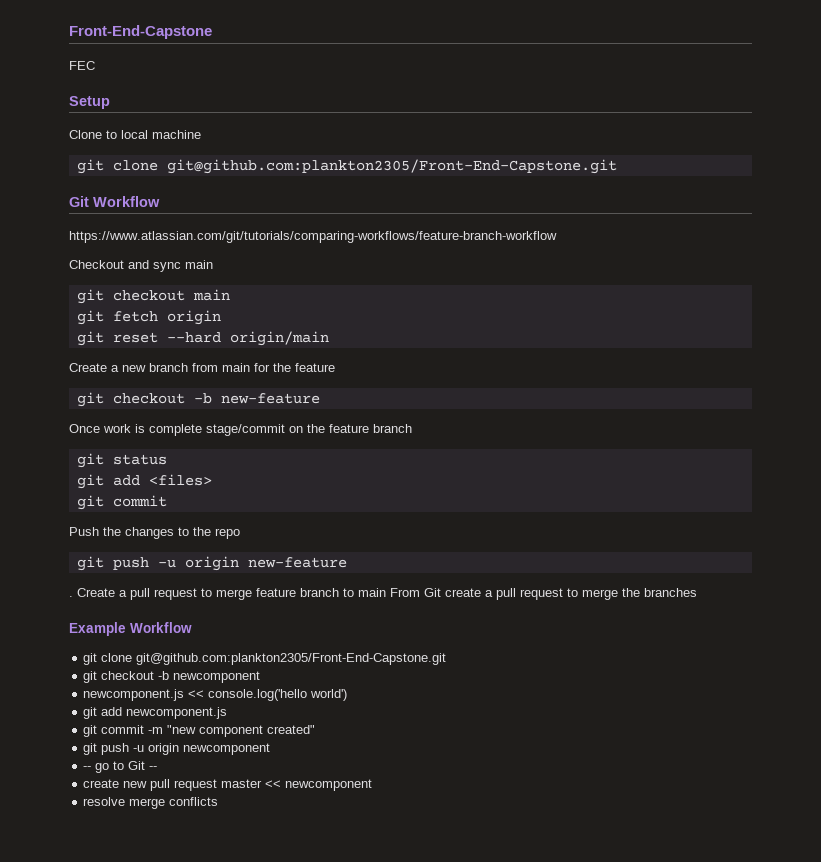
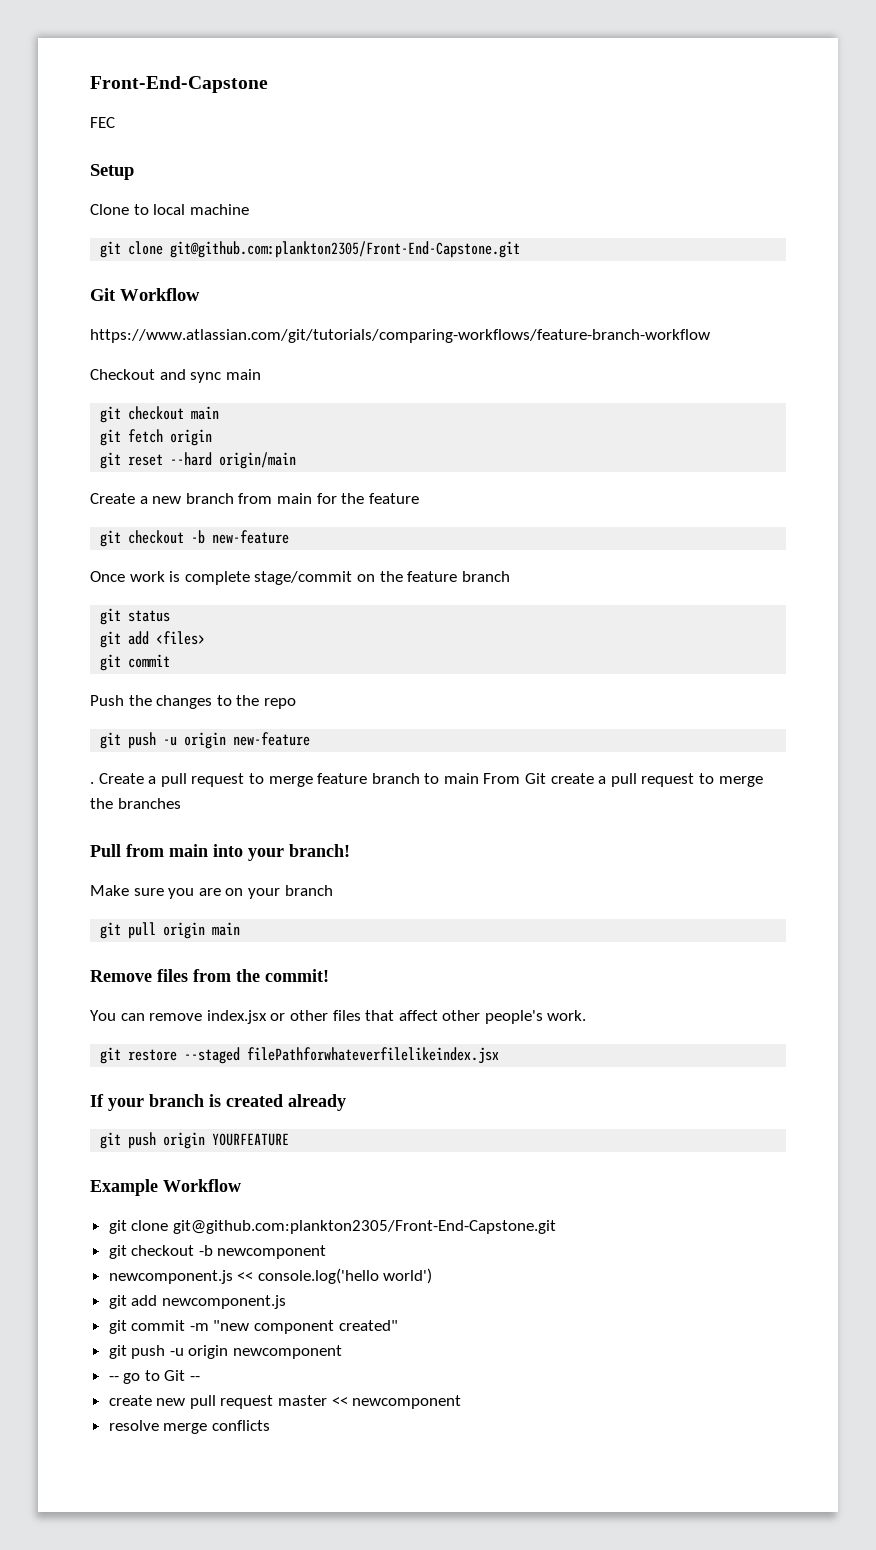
+ Pull from main into your branch!
+ Make sure you are on your branch
+ git pull origin main
+ Remove files from the commit!
+ You can remove index.jsx or other files that affect other people's work.
+ git restore --staged filePathforwhateverfilelikeindex.jsx
+ If your branch is created already
+ git push origin YOURFEATURE

